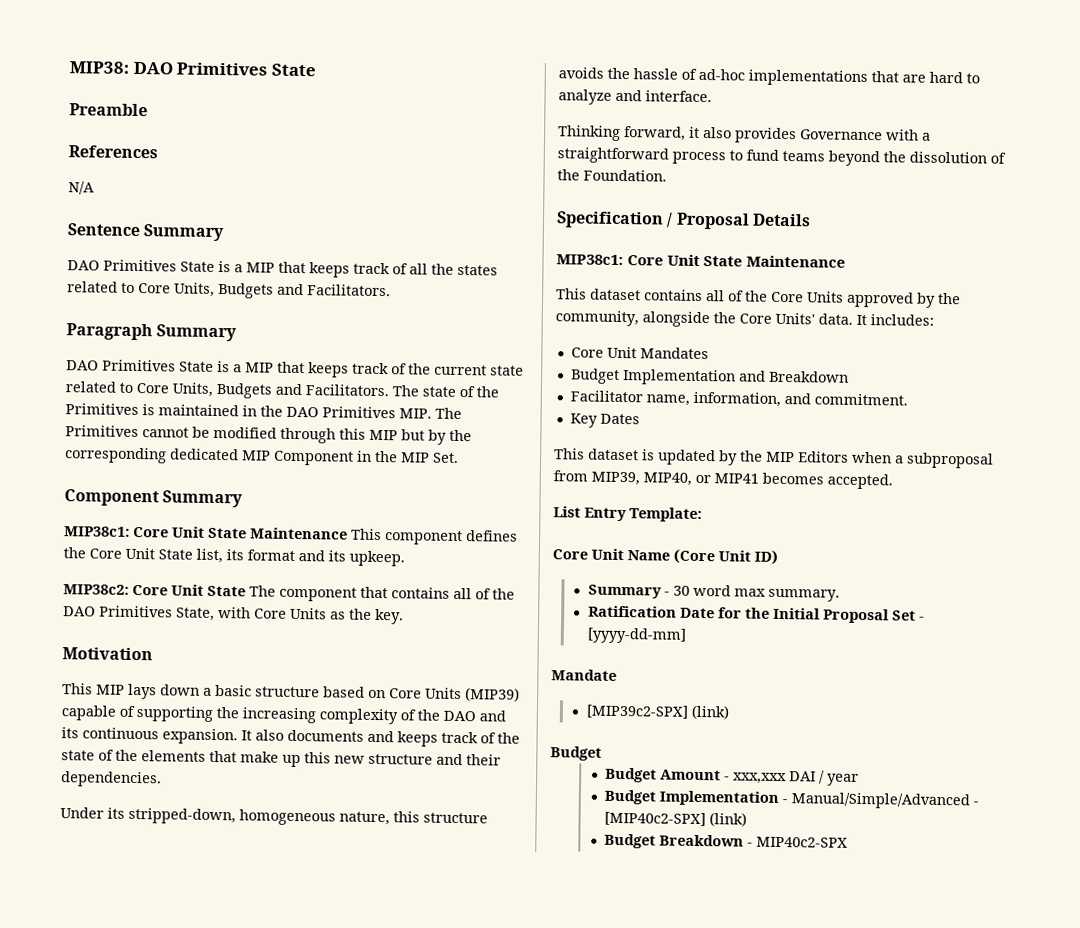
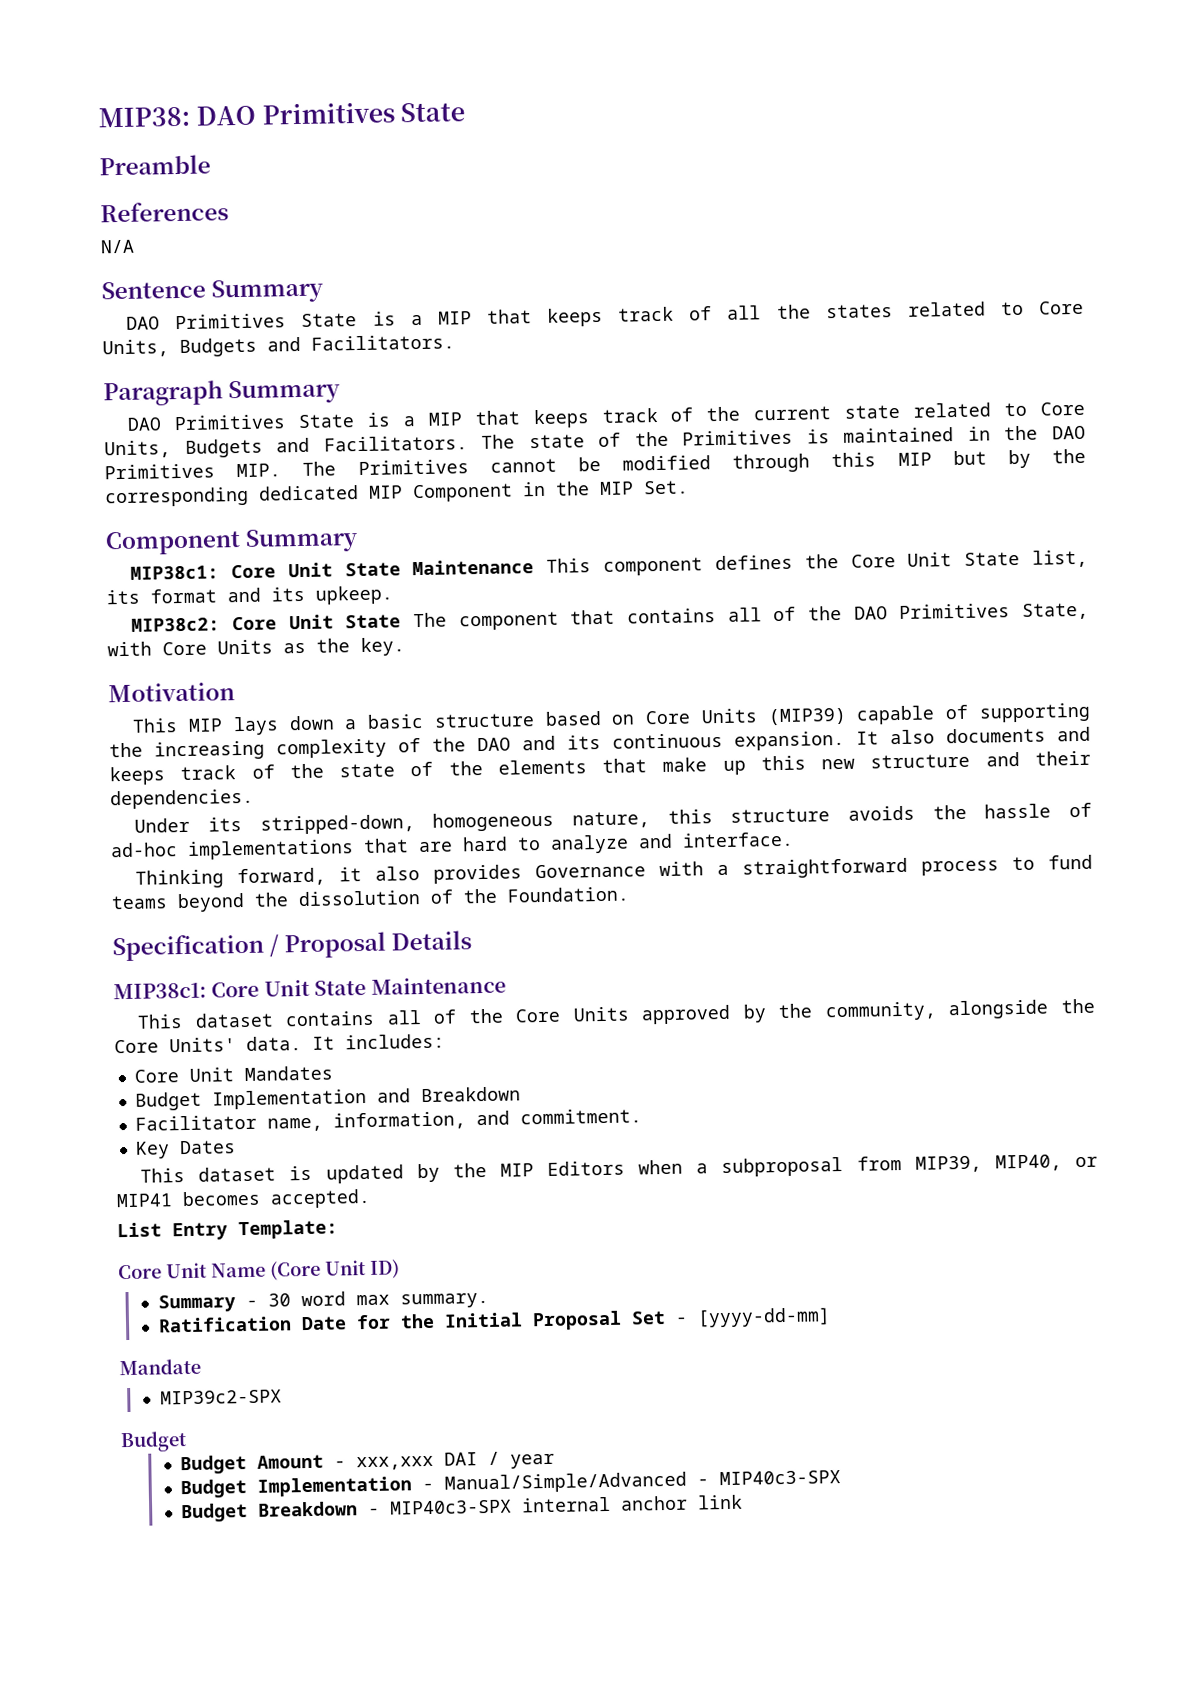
- [MIP39c2-SPX] (link)
+ MIP39c2-SPX
- Budget Implementation - Manual/Simple/Advanced - [MIP40c2-SPX] (link)
+ Budget Implementation - Manual/Simple/Advanced - MIP40c3-SPX
- Budget Breakdown - MIP40c2-SPX
+ Budget Breakdown - MIP40c3-SPX internal anchor link

